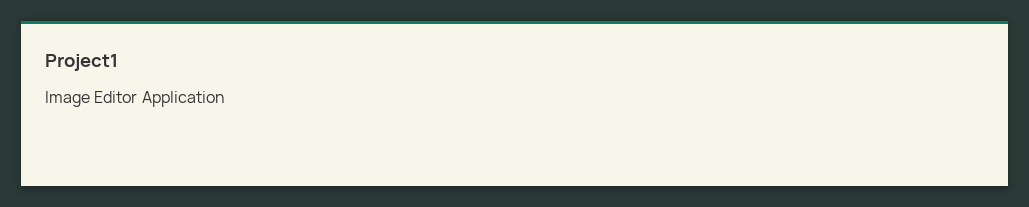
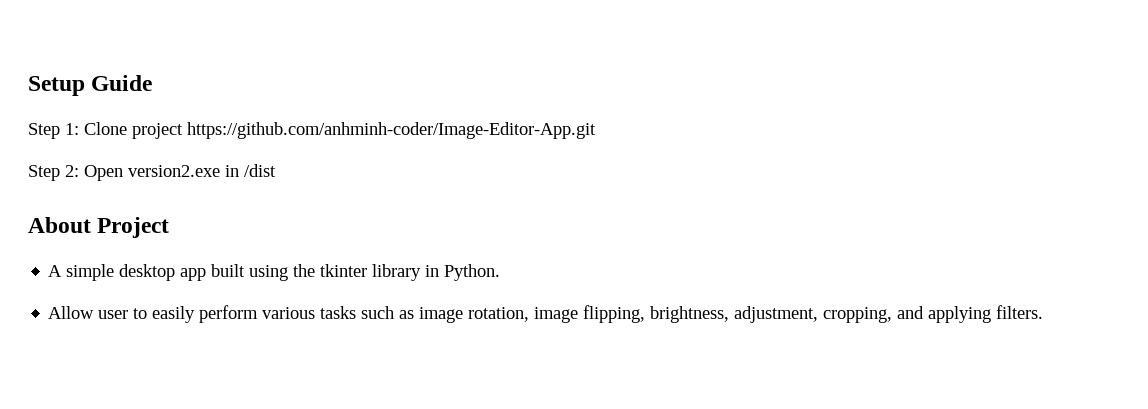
- Project1
- Image Editor Application
+ Setup Guide
+ Step 1: Clone project https://github.com/anhminh-coder/Image-Editor-App.git
+ Step 2: Open version2.exe in /dist
+ About Project
+ A simple desktop app built using the tkinter library in Python.
+ Allow user to easily perform various tasks such as image rotation, image flipping, brightness, adjustment, cropping, and applying filters.

